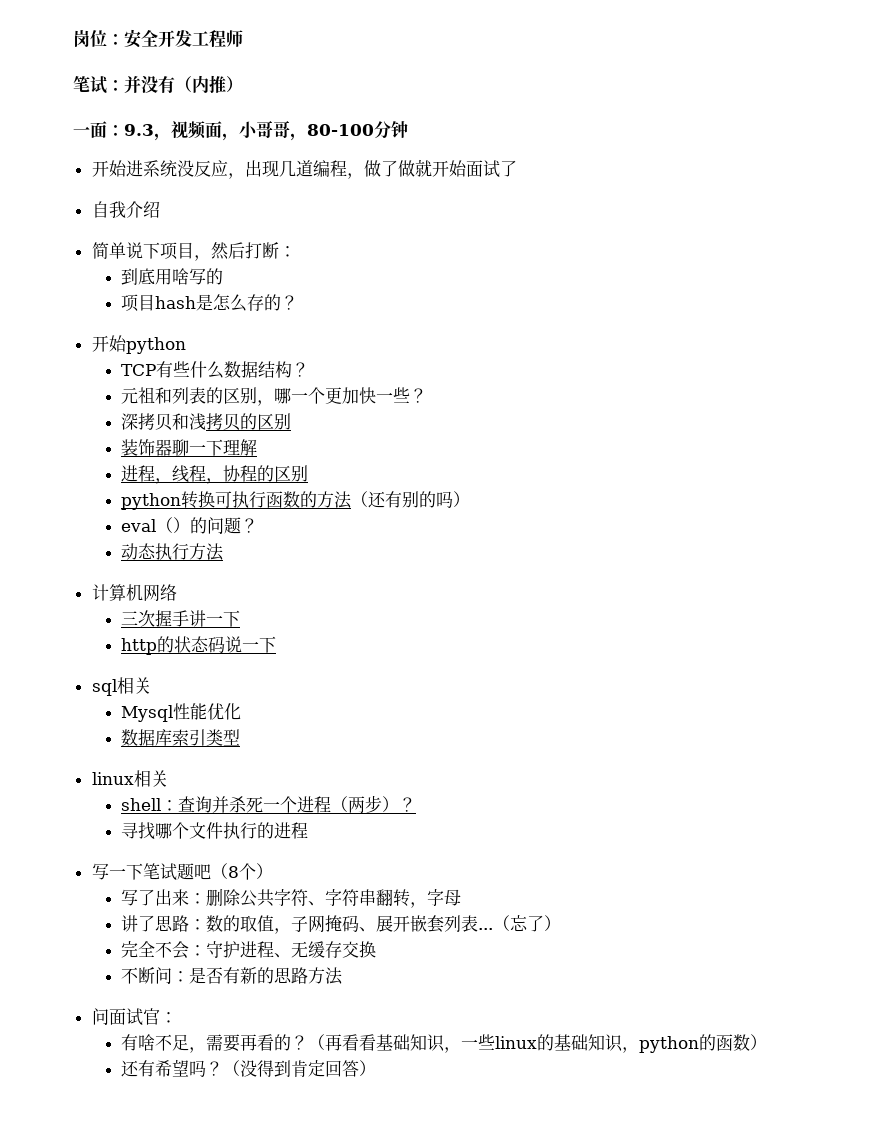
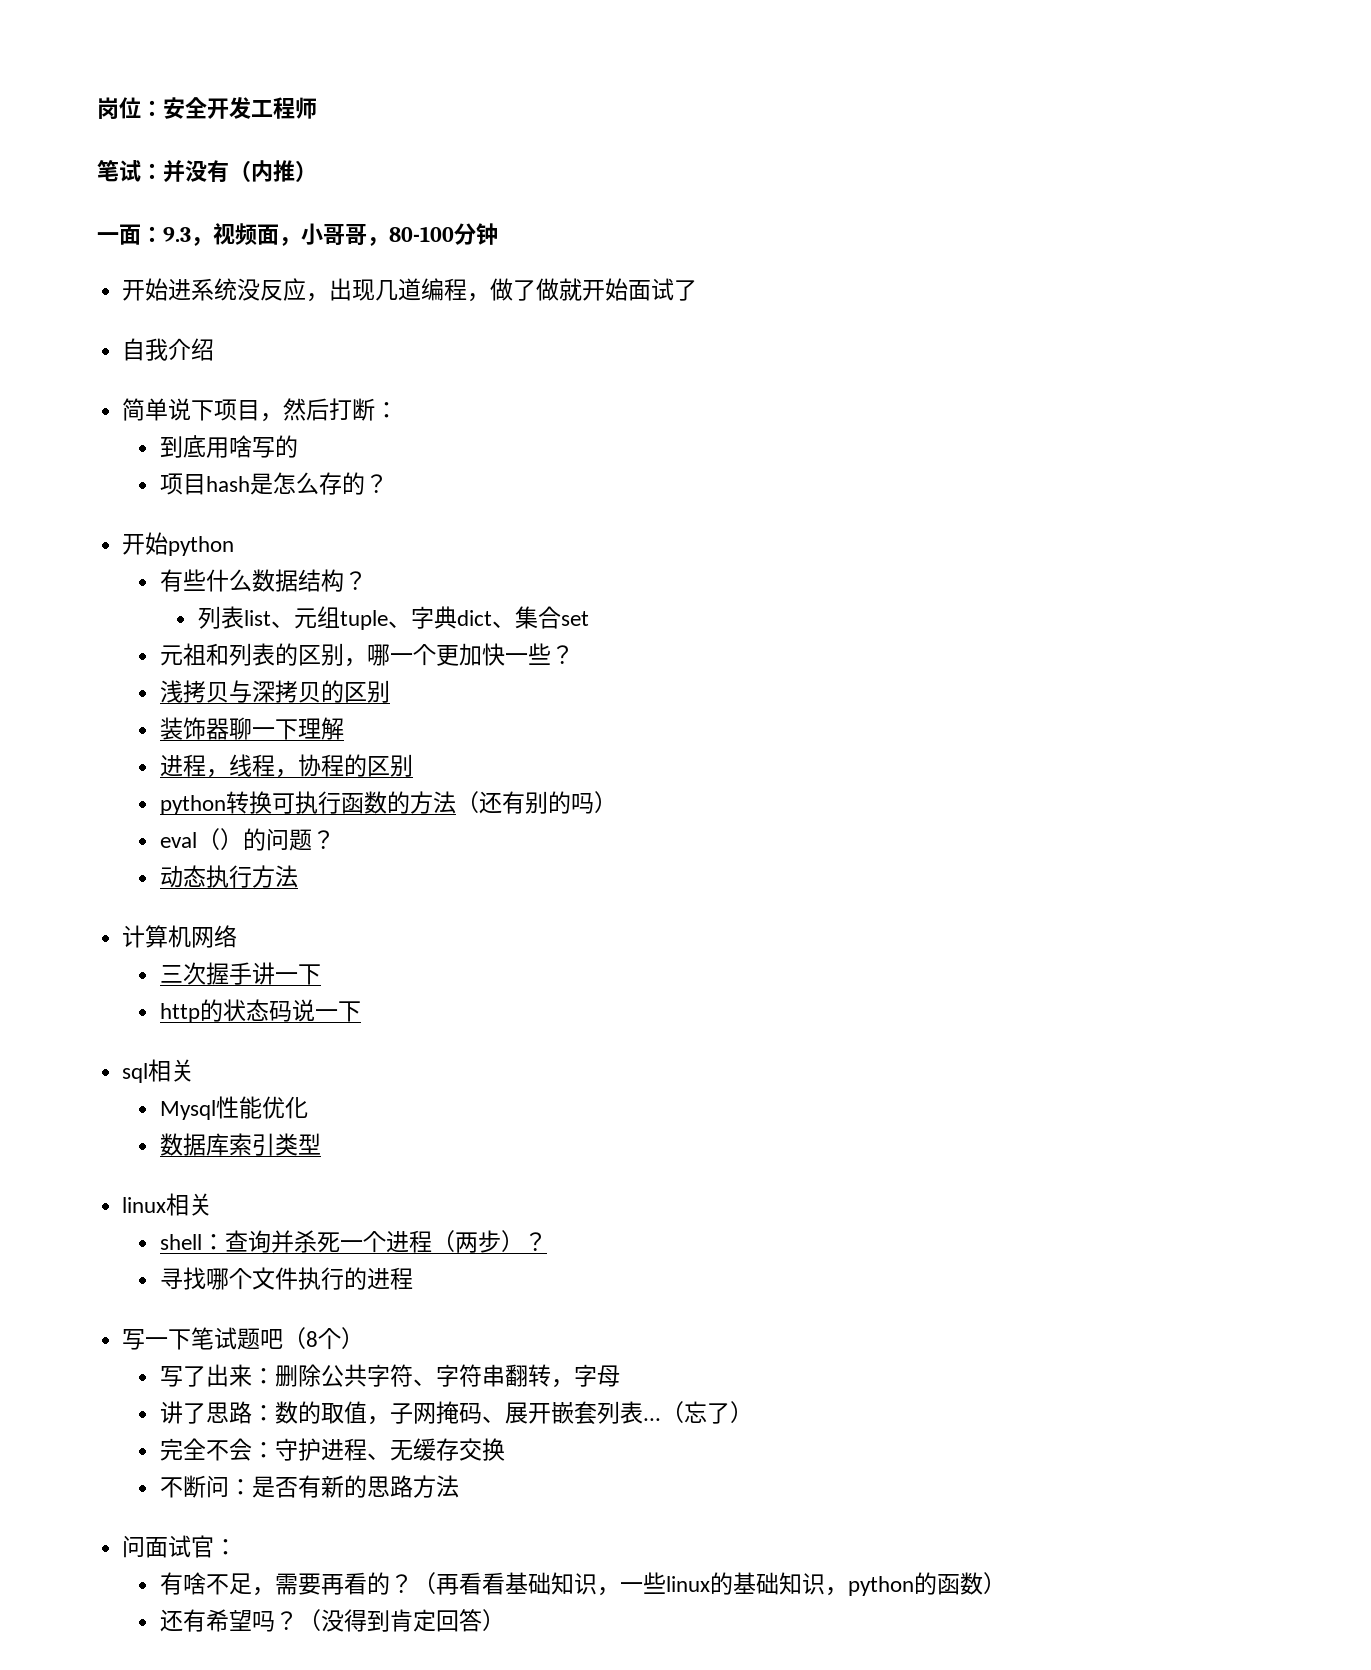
- TCP有些什么数据结构？
+ 有些什么数据结构？
+ 列表list、元组tuple、字典dict、集合set
- 深拷贝和浅拷贝的区别
+ 浅拷贝与深拷贝的区别

